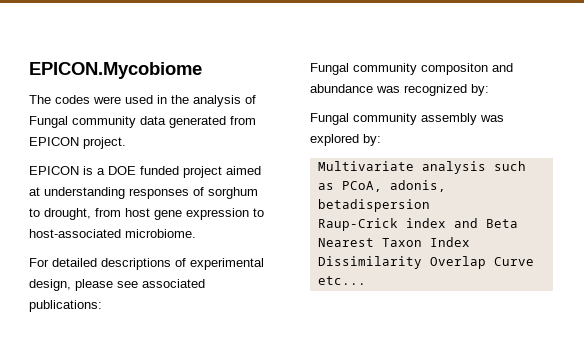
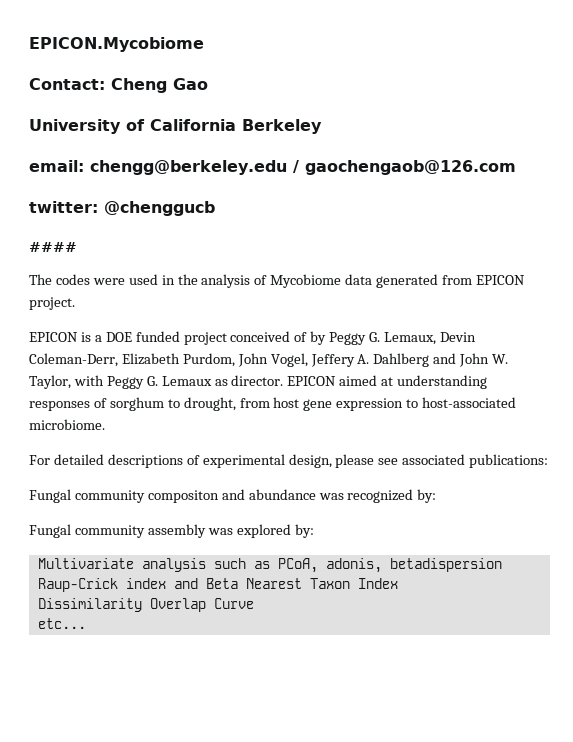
+ Contact: Cheng Gao
+ University of California Berkeley
+ email: chengg@berkeley.edu / gaochengaob@126.com
+ twitter: @chenggucb
+ ####
- The codes were used in the analysis of Fungal community data generated from EPICON project.
+ The codes were used in the analysis of Mycobiome data generated from EPICON project.
- EPICON is a DOE funded project aimed at understanding responses of sorghum to drought, from host gene expression to host-associated microbiome.
+ EPICON is a DOE funded project conceived of by Peggy G. Lemaux, Devin Coleman-Derr, Elizabeth Purdom, John Vogel, Jeffery A. Dahlberg and John W. Taylor, with Peggy G. Lemaux as director. EPICON aimed at understanding responses of sorghum to drought, from host gene expression to host-associated microbiome.

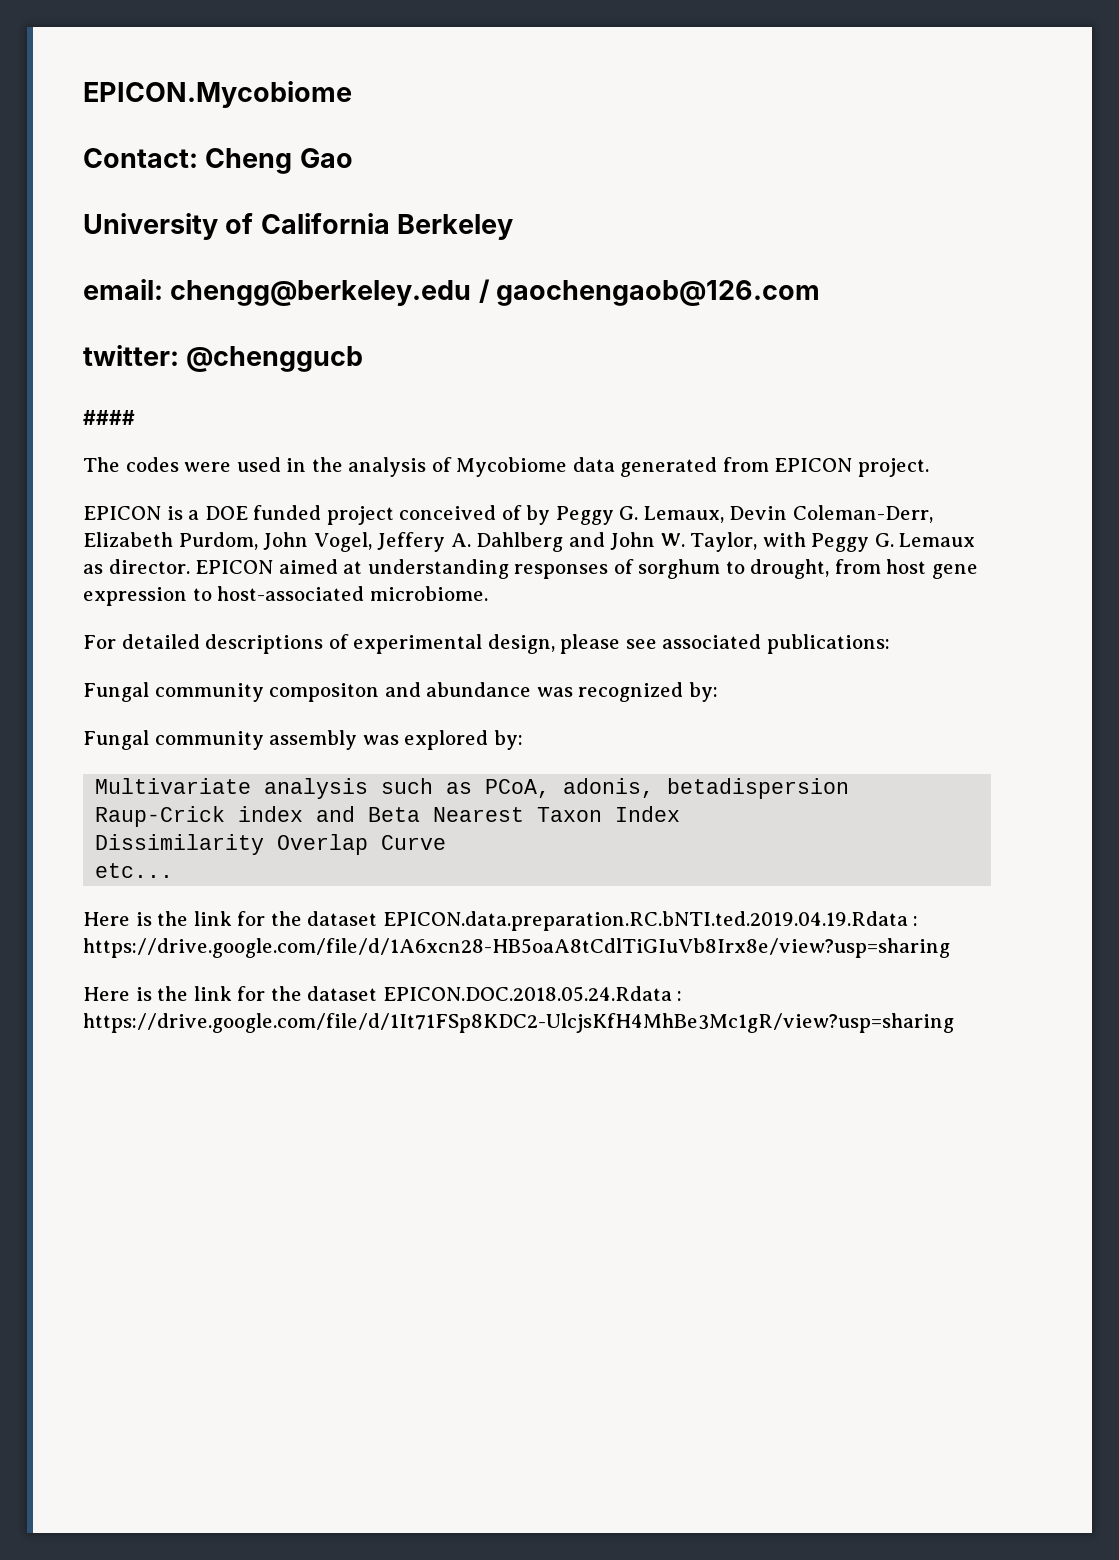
+ Here is the link for the dataset EPICON.data.preparation.RC.bNTI.ted.2019.04.19.Rdata : https://drive.google.com/file/d/1A6xcn28-HB5oaA8tCdlTiGIuVb8Irx8e/view?usp=sharing
+ Here is the link for the dataset EPICON.DOC.2018.05.24.Rdata : https://drive.google.com/file/d/1It71FSp8KDC2-UlcjsKfH4MhBe3Mc1gR/view?usp=sharing

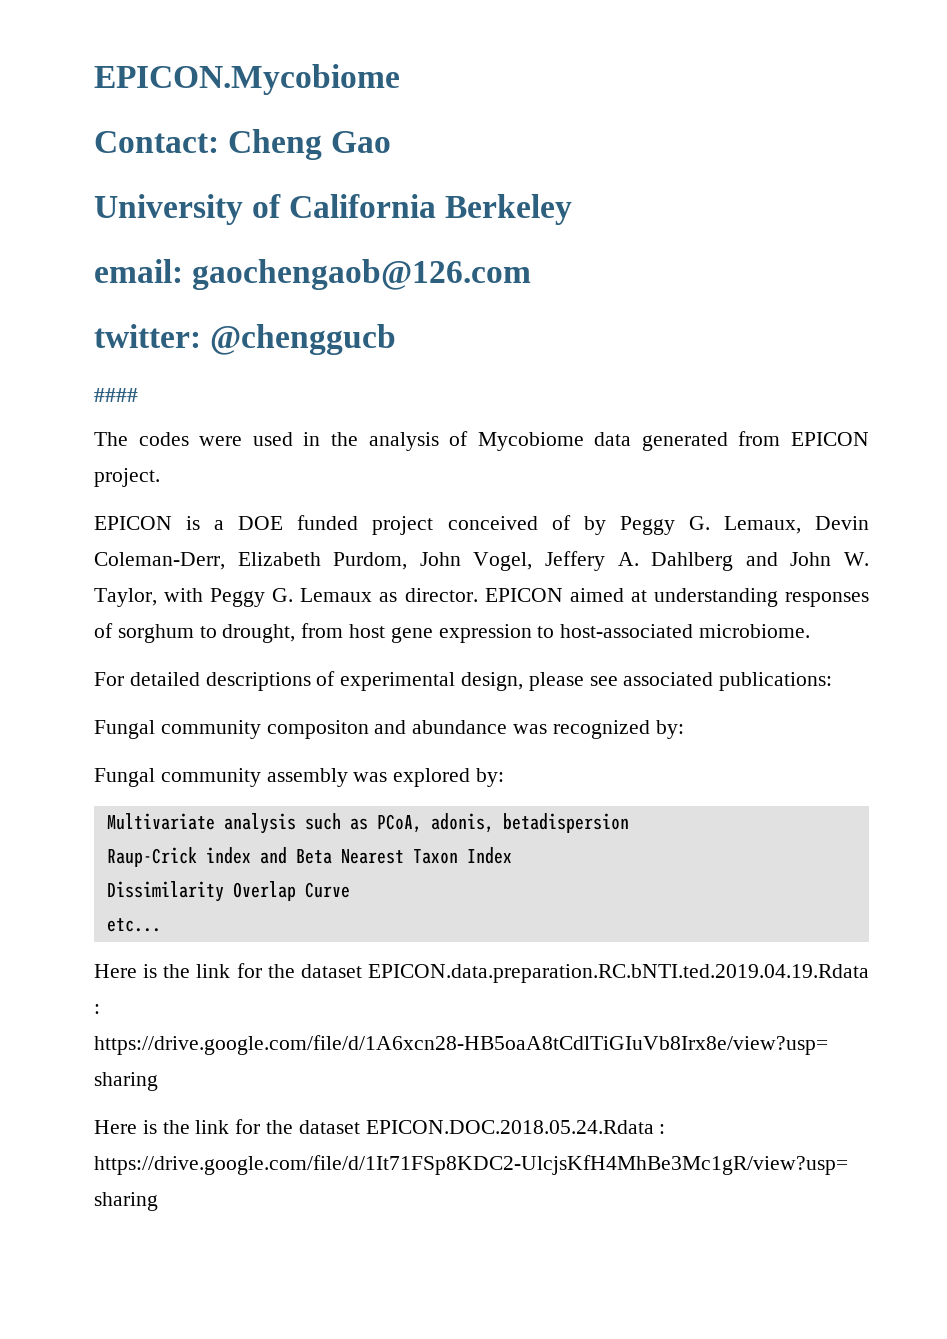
- email: chengg@berkeley.edu / gaochengaob@126.com
+ email: gaochengaob@126.com

